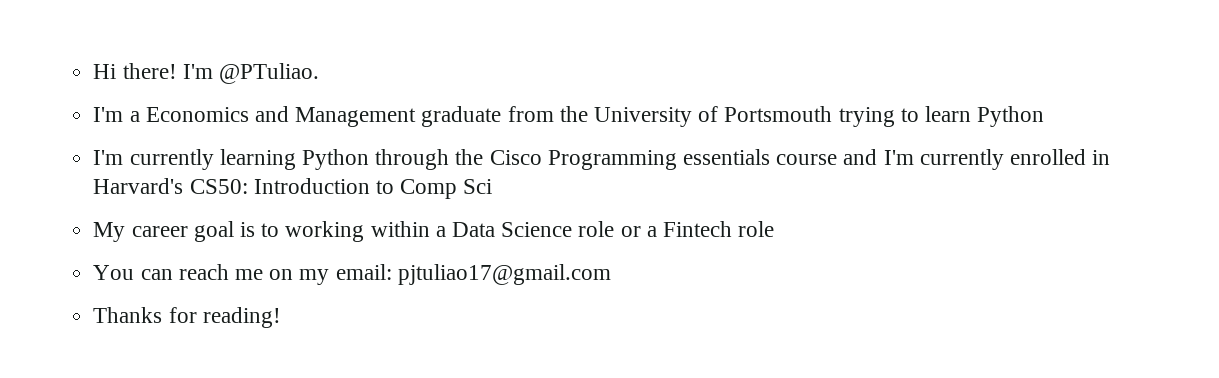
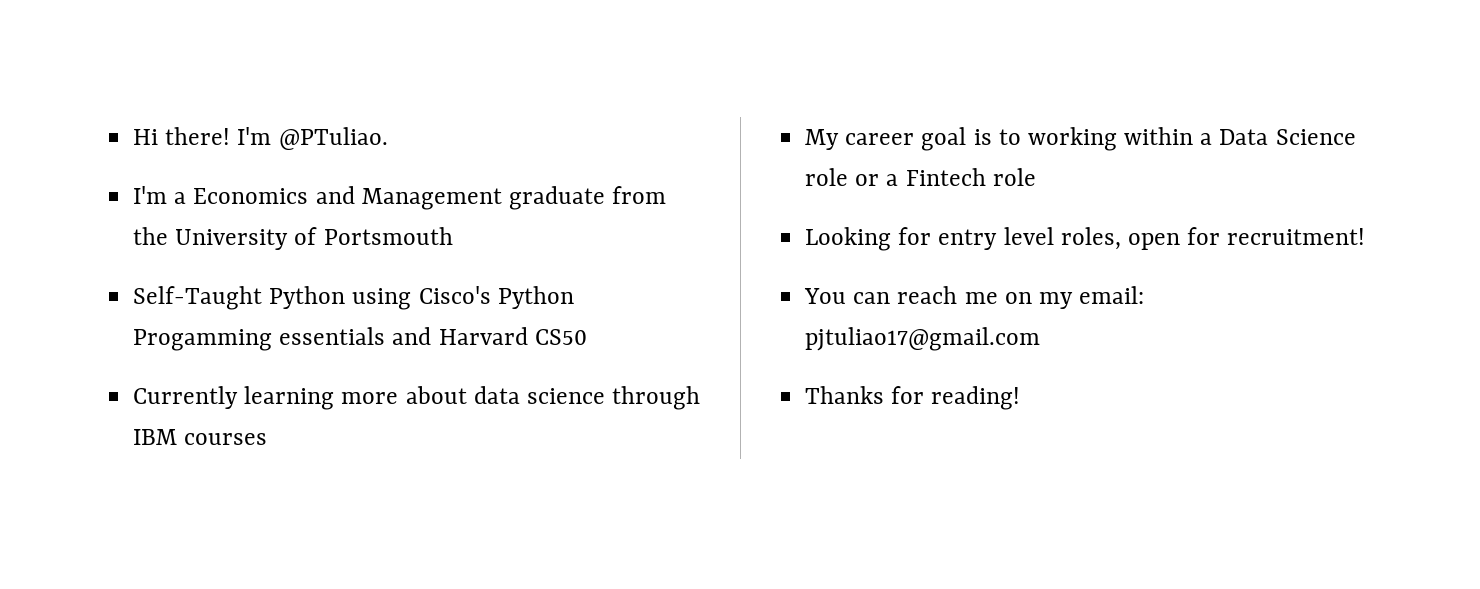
- I'm a Economics and Management graduate from the University of Portsmouth trying to learn Python
- I'm currently learning Python through the Cisco Programming essentials course and I'm currently enrolled in Harvard's CS50: Introduction to Comp Sci
+ I'm a Economics and Management graduate from the University of Portsmouth
+ Self-Taught Python using Cisco's Python Progamming essentials and Harvard CS50
+ Currently learning more about data science through IBM courses
+ Looking for entry level roles, open for recruitment!

